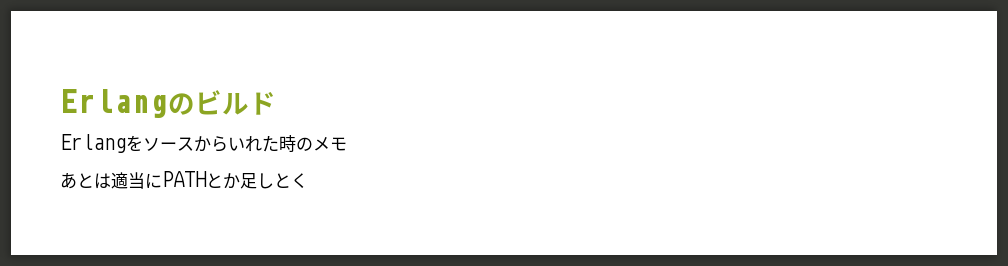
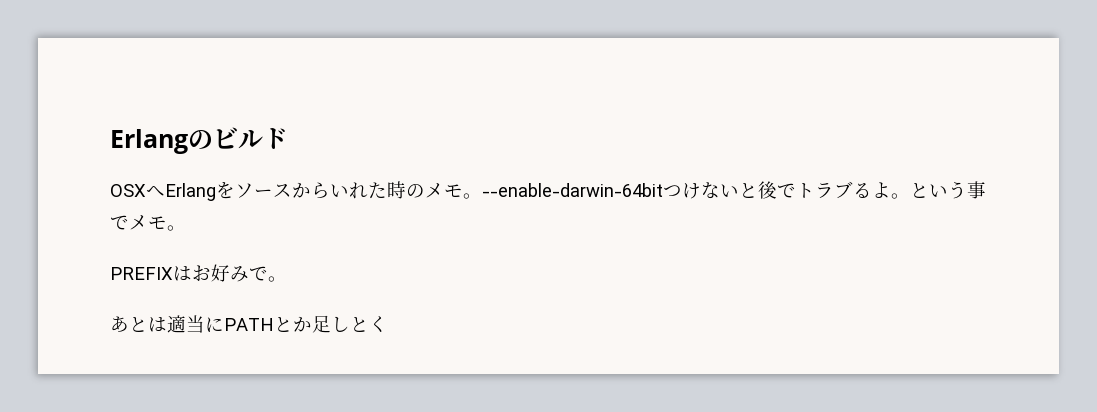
- Erlangをソースからいれた時のメモ
+ OSXへErlangをソースからいれた時のメモ。--enable-darwin-64bitつけないと後でトラブるよ。という事でメモ。
+ PREFIXはお好みで。

